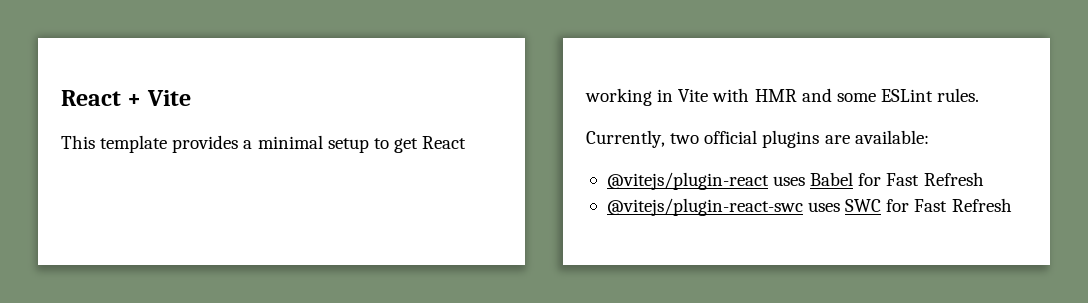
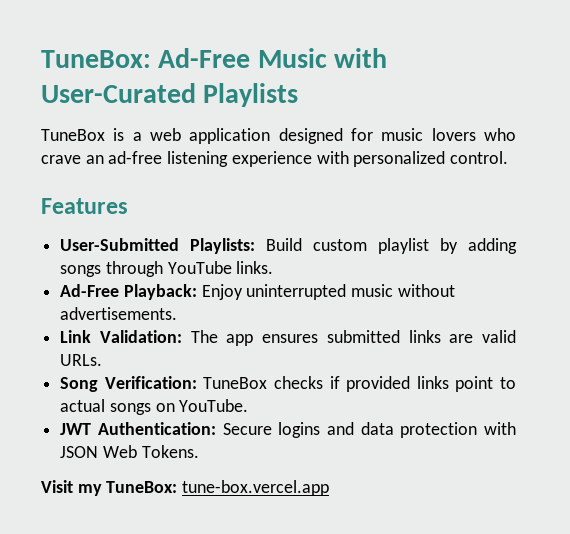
- React + Vite
- This template provides a minimal setup to get React working in Vite with HMR and some ESLint rules.
- Currently, two official plugins are available:
- @vitejs/plugin-react uses Babel for Fast Refresh
- @vitejs/plugin-react-swc uses SWC for Fast Refresh
+ TuneBox: Ad-Free Music with User-Curated Playlists
+ TuneBox is a web application designed for music lovers who crave an ad-free listening experience with personalized control.
+ Features
+ User-Submitted Playlists: Build custom playlist by adding songs through YouTube links.
+ Ad-Free Playback: Enjoy uninterrupted music without advertisements.
+ Link Validation: The app ensures submitted links are valid URLs.
+ Song Verification: TuneBox checks if provided links point to actual songs on YouTube.
+ JWT Authentication: Secure logins and data protection with JSON Web Tokens.
+ Visit my TuneBox: tune-box.vercel.app

